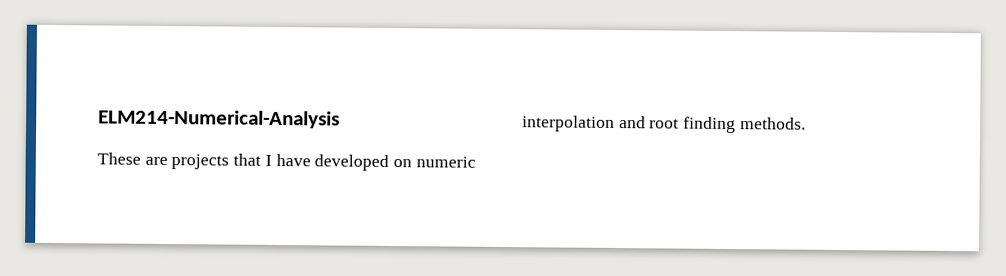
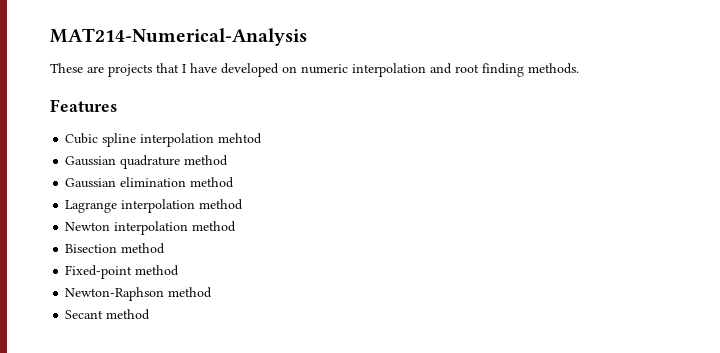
- ELM214-Numerical-Analysis
+ MAT214-Numerical-Analysis
+ Features
+ Cubic spline interpolation mehtod
+ Gaussian quadrature method
+ Gaussian elimination method
+ Lagrange interpolation method
+ Newton interpolation method
+ Bisection method
+ Fixed-point method
+ Newton-Raphson method
+ Secant method

